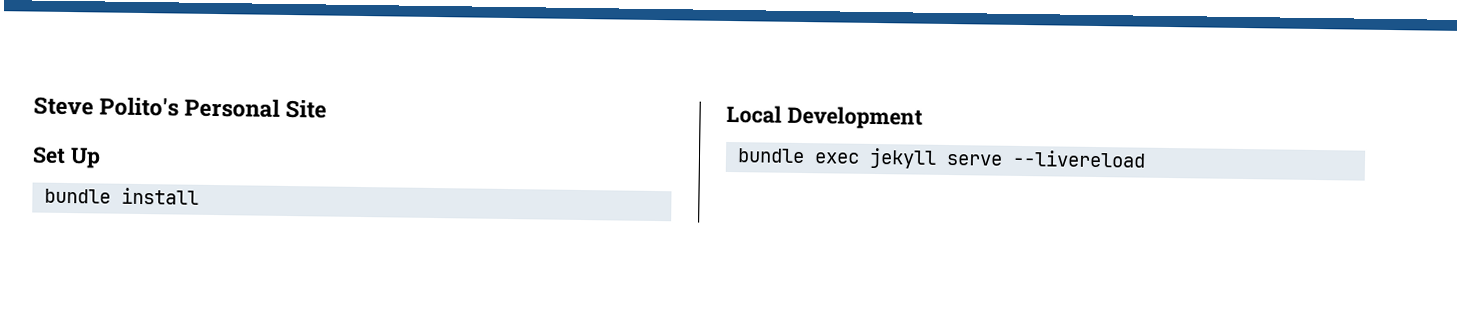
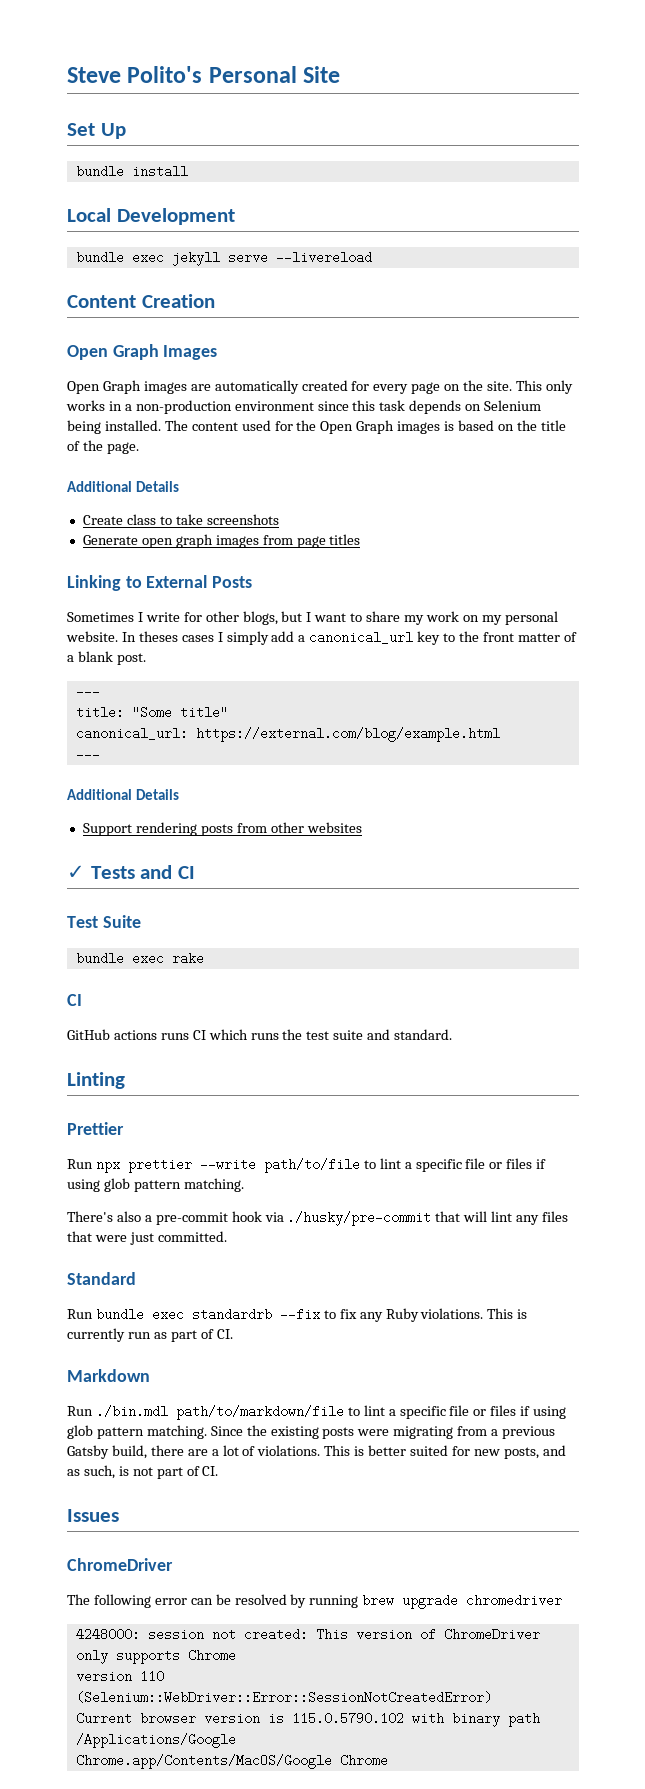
+ Content Creation
+ Open Graph Images
+ Open Graph images are automatically created for every page on the site. This only works in a non-production environment since this task depends on Selenium being installed. The content used for the Open Graph images is based on the title of the page.
+ Additional Details
+ Create class to take screenshots
+ Generate open graph images from page titles
+ Linking to External Posts
+ Sometimes I write for other blogs, but I want to share my work on my personal website. In theses cases I simply add a canonical_url key to the front matter of a blank post.
+ ---
+ title: "Some title"
+ canonical_url: https://external.com/blog/example.html
+ ---
+ Additional Details
+ Support rendering posts from other websites
+ ✓ Tests and CI
+ Test Suite
+ bundle exec rake
+ CI
+ GitHub actions runs CI which runs the test suite and standard.
+ Linting
+ Prettier
+ Run npx prettier --write path/to/file to lint a specific file or files if using glob pattern matching.
+ There's also a pre-commit hook via ./husky/pre-commit that will lint any files that were just committed.
+ Standard
+ Run bundle exec standardrb --fix to fix any Ruby violations. This is currently run as part of CI.
+ Markdown
+ Run ./bin.mdl path/to/markdown/file to lint a specific file or files if using glob pattern matching. Since the existing posts were migrating from a previous Gatsby build, there are a lot of violations. This is better suited for new posts, and as such, is not part of CI.
+ Issues
+ ChromeDriver
+ The following error can be resolved by running brew upgrade chromedriver
+ 4248000: session not created: This version of ChromeDriver only supports Chrome
+ version 110 (Selenium::WebDriver::Error::SessionNotCreatedError)
+ Current browser version is 115.0.5790.102 with binary path /Applications/Google
+ Chrome.app/Contents/MacOS/Google Chrome

